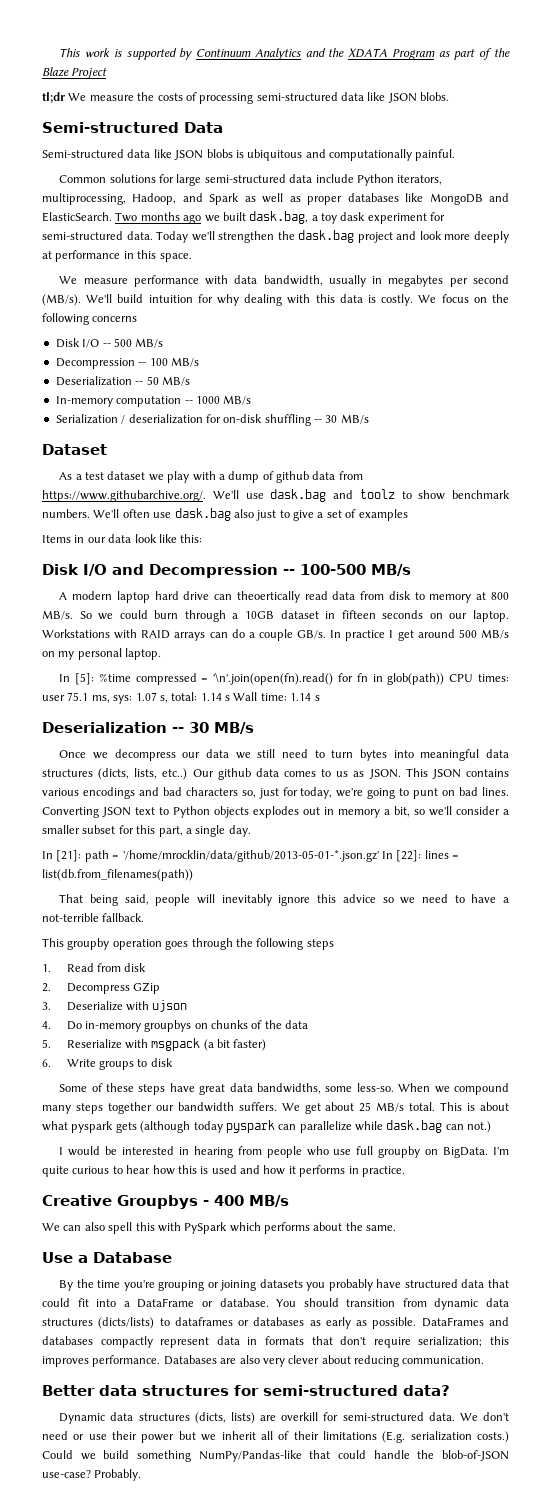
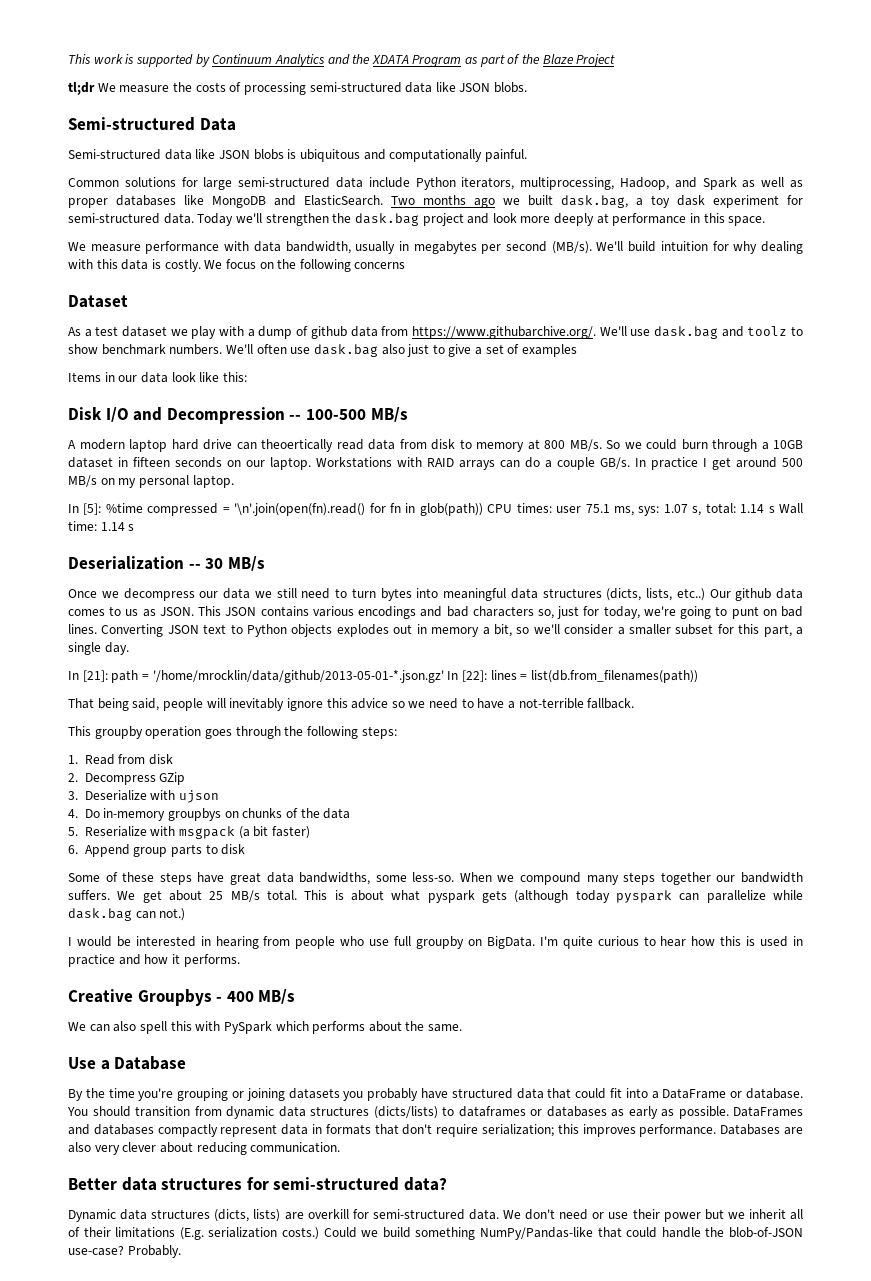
- Disk I/O -- 500 MB/s
- Decompression -- 100 MB/s
- Deserialization -- 50 MB/s
- In-memory computation -- 1000 MB/s
- Serialization / deserialization for on-disk shuffling -- 30 MB/s
- This groupby operation goes through the following steps
+ This groupby operation goes through the following steps:
- 6. Write groups to disk
+ 6. Append group parts to disk
- I'm quite curious to hear how this is used and how it performs in practice.
+ I'm quite curious to hear how this is used in practice and how it performs.

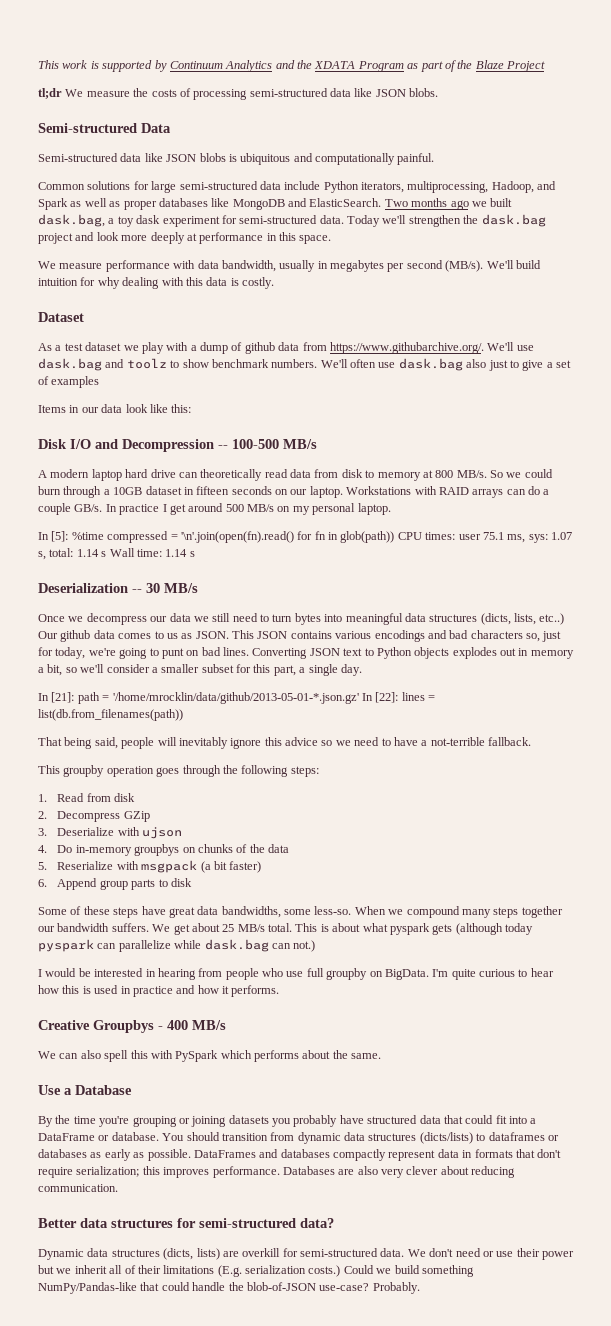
- We focus on the following concerns
- A modern laptop hard drive can theoertically read data from disk to memory at 800 MB/s.
+ A modern laptop hard drive can theoretically read data from disk to memory at 800 MB/s.

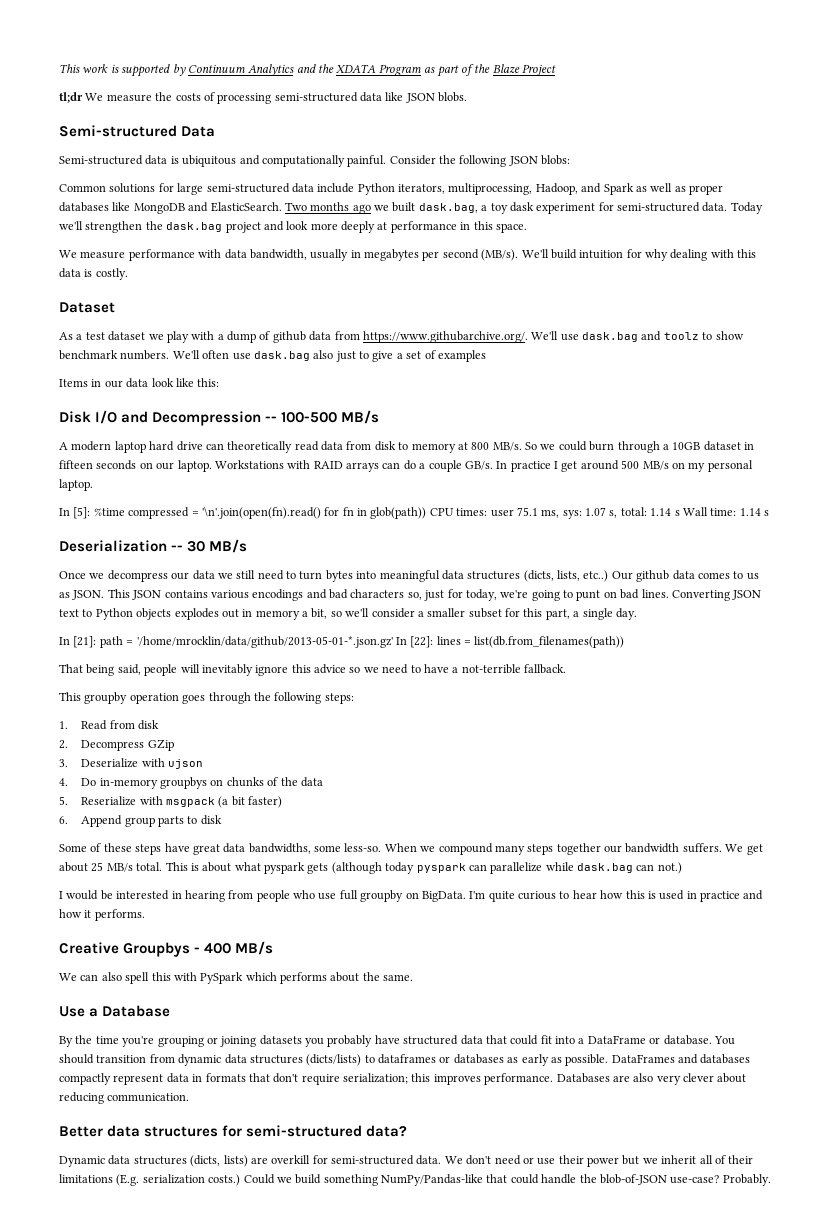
- Semi-structured data like JSON blobs is ubiquitous and computationally painful.
+ Semi-structured data is ubiquitous and computationally painful. Consider the following JSON blobs:

